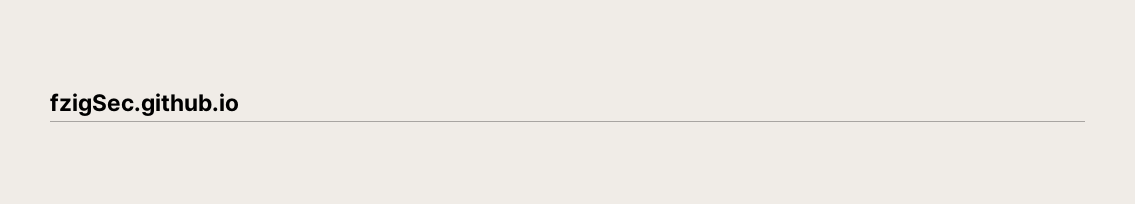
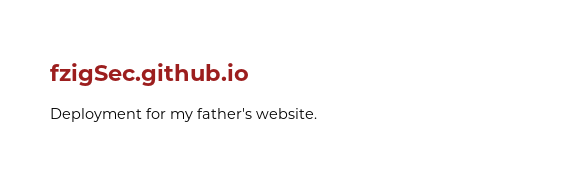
+ Deployment for my father's website.

